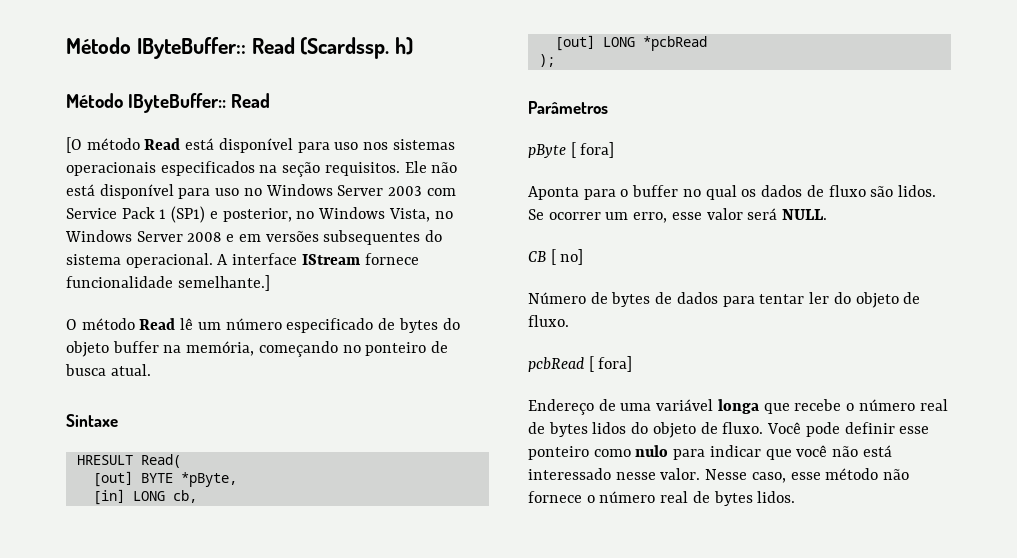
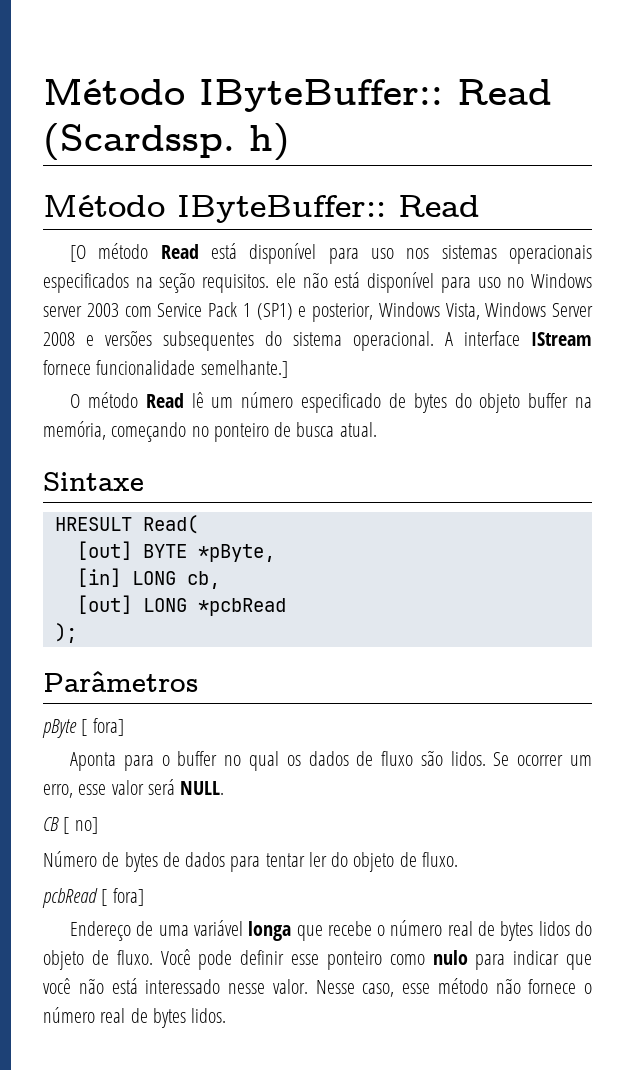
- [O método Read está disponível para uso nos sistemas operacionais especificados na seção requisitos. Ele não está disponível para uso no Windows Server 2003 com Service Pack 1 (SP1) e posterior, no Windows Vista, no Windows Server 2008 e em versões subsequentes do sistema operacional.
+ [O método Read está disponível para uso nos sistemas operacionais especificados na seção requisitos. ele não está disponível para uso no Windows server 2003 com Service Pack 1 (SP1) e posterior, Windows Vista, Windows Server 2008 e versões subsequentes do sistema operacional.

